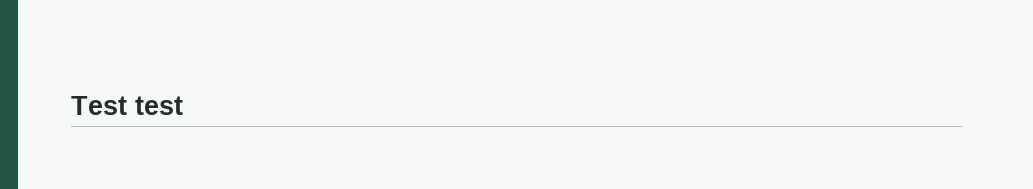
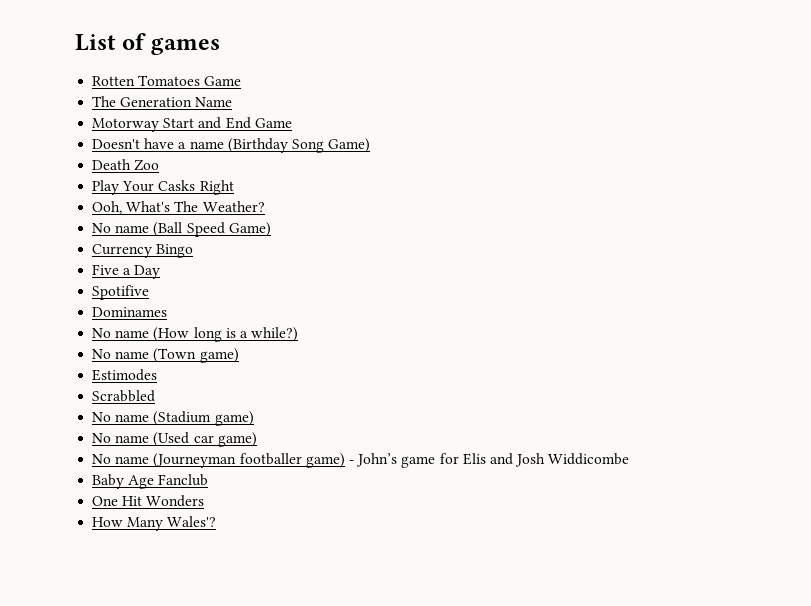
- Test test
+ List of games
+ Rotten Tomatoes Game
+ The Generation Name
+ Motorway Start and End Game
+ Doesn't have a name (Birthday Song Game)
+ Death Zoo
+ Play Your Casks Right
+ Ooh, What's The Weather?
+ No name (Ball Speed Game)
+ Currency Bingo
+ Five a Day
+ Spotifive
+ Dominames
+ No name (How long is a while?)
+ No name (Town game)
+ Estimodes
+ Scrabbled
+ No name (Stadium game)
+ No name (Used car game)
+ No name (Journeyman footballer game) - John’s game for Elis and Josh Widdicombe
+ Baby Age Fanclub
+ One Hit Wonders
+ How Many Wales'?

